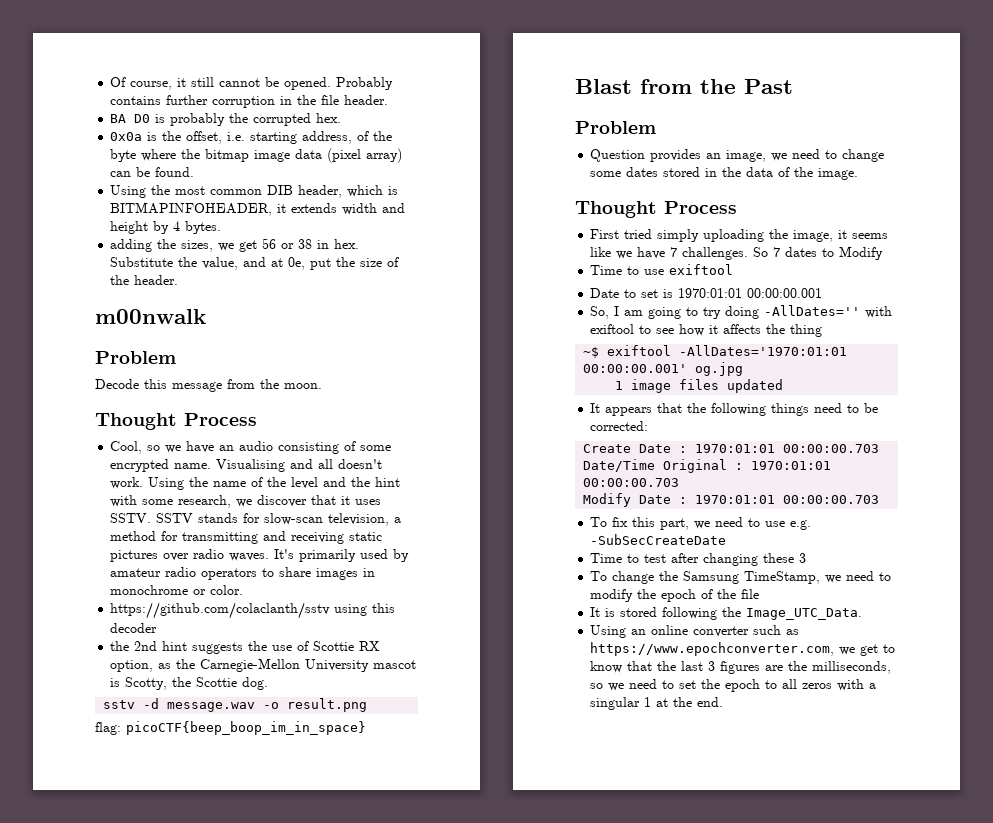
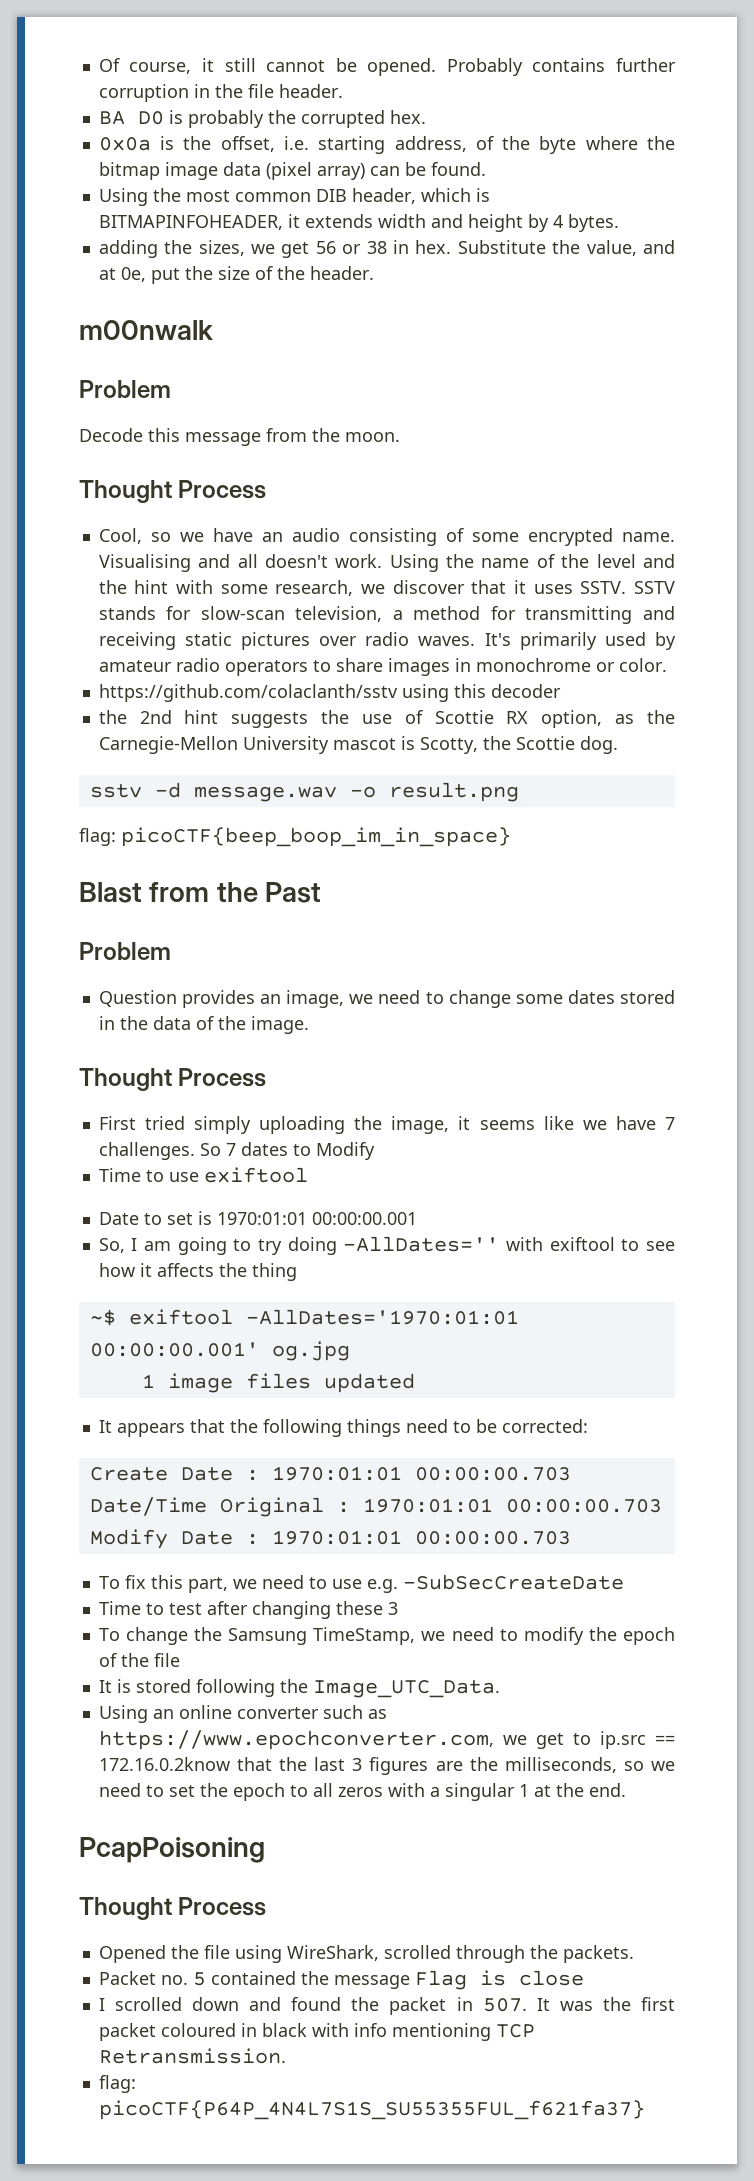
- Using an online converter such as https://www.epochconverter.com, we get to know that the last 3 figures are the milliseconds, so we need to set the epoch to all zeros with a singular 1 at the end.
+ Using an online converter such as https://www.epochconverter.com, we get to ip.src == 172.16.0.2know that the last 3 figures are the milliseconds, so we need to set the epoch to all zeros with a singular 1 at the end.
+ PcapPoisoning
+ Thought Process
+ Opened the file using WireShark, scrolled through the packets.
+ Packet no. 5 contained the message Flag is close
+ I scrolled down and found the packet in 507. It was the first packet coloured in black with info mentioning TCP Retransmission.
+ flag: picoCTF{P64P_4N4L7S1S_SU55355FUL_f621fa37}

